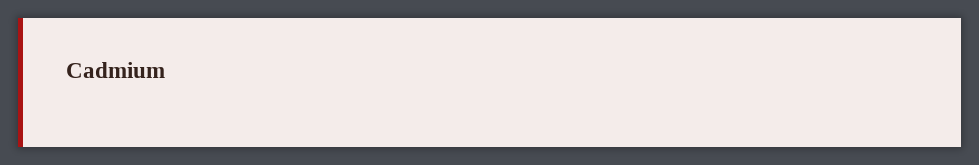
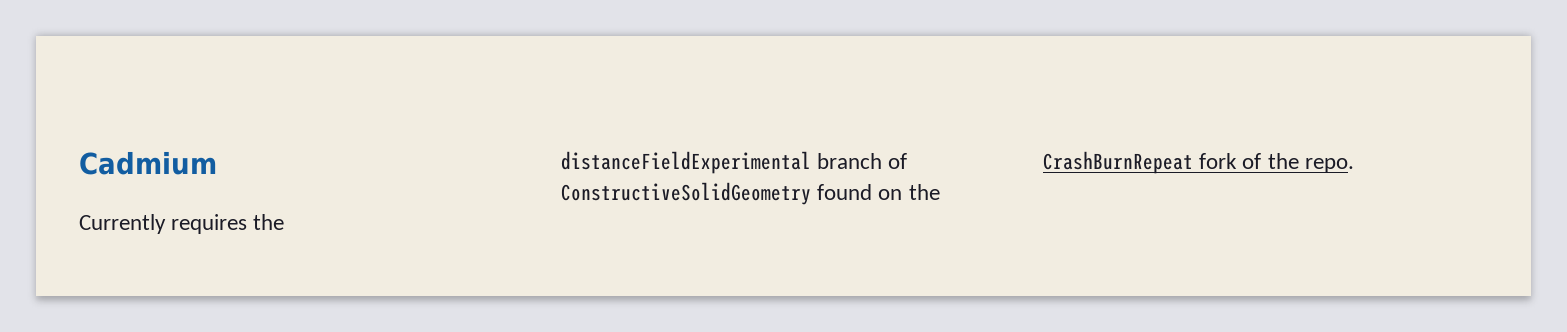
+ Currently requires the distanceFieldExperimental branch of ConstructiveSolidGeometry found on the CrashBurnRepeat fork of the repo.

